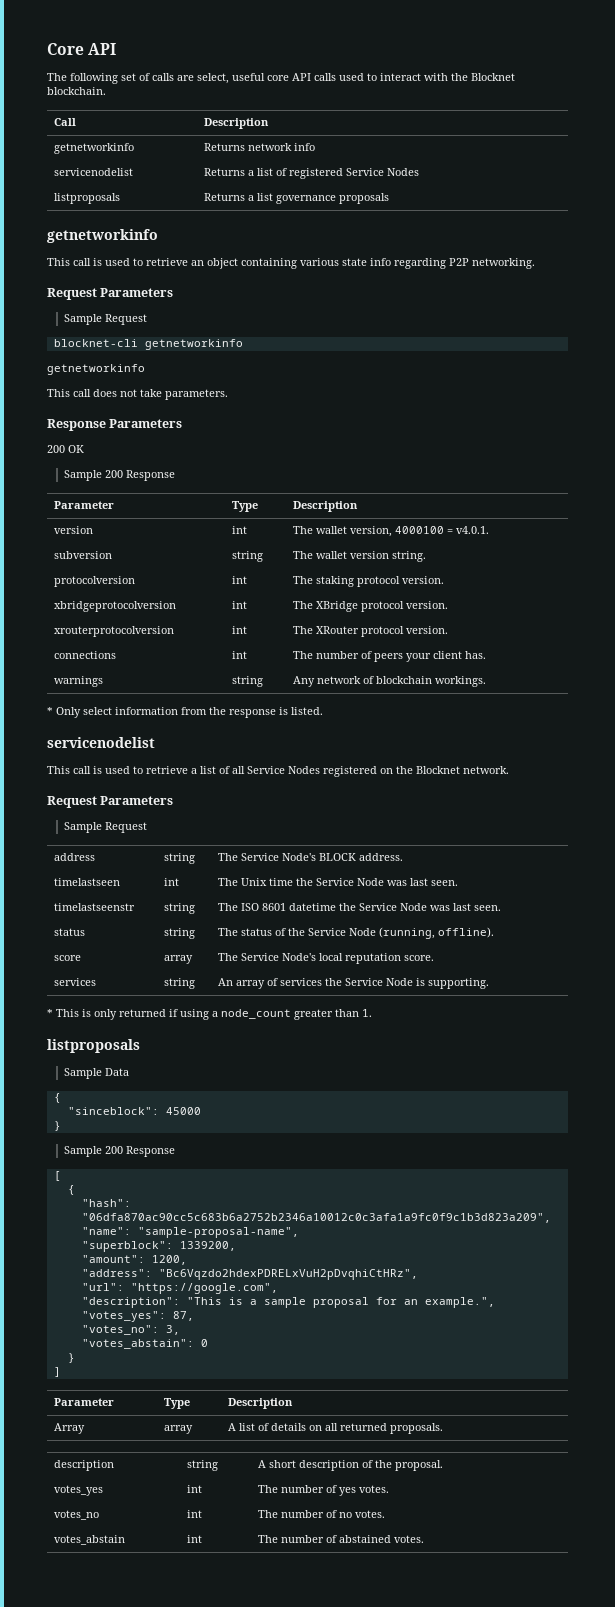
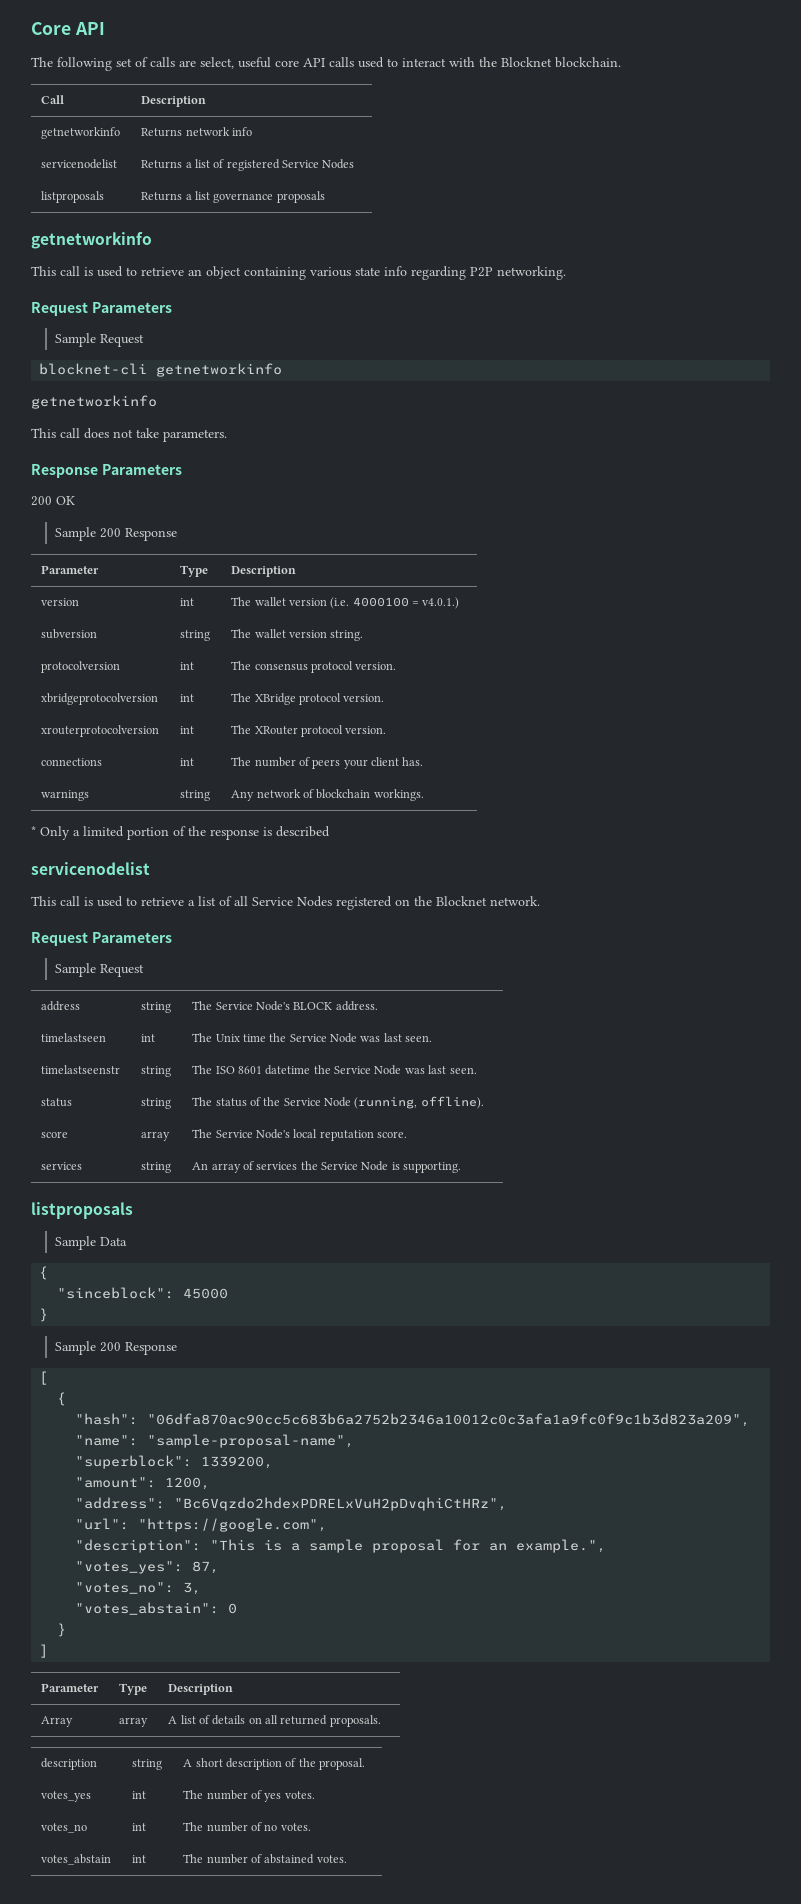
- version | int | The wallet version, 4000100 = v4.0.1.
+ version | int | The wallet version (i.e. 4000100 = v4.0.1.)
- protocolversion | int | The staking protocol version.
+ protocolversion | int | The consensus protocol version.
- * Only select information from the response is listed.
+ * Only a limited portion of the response is described
- * This is only returned if using a node_count greater than 1.

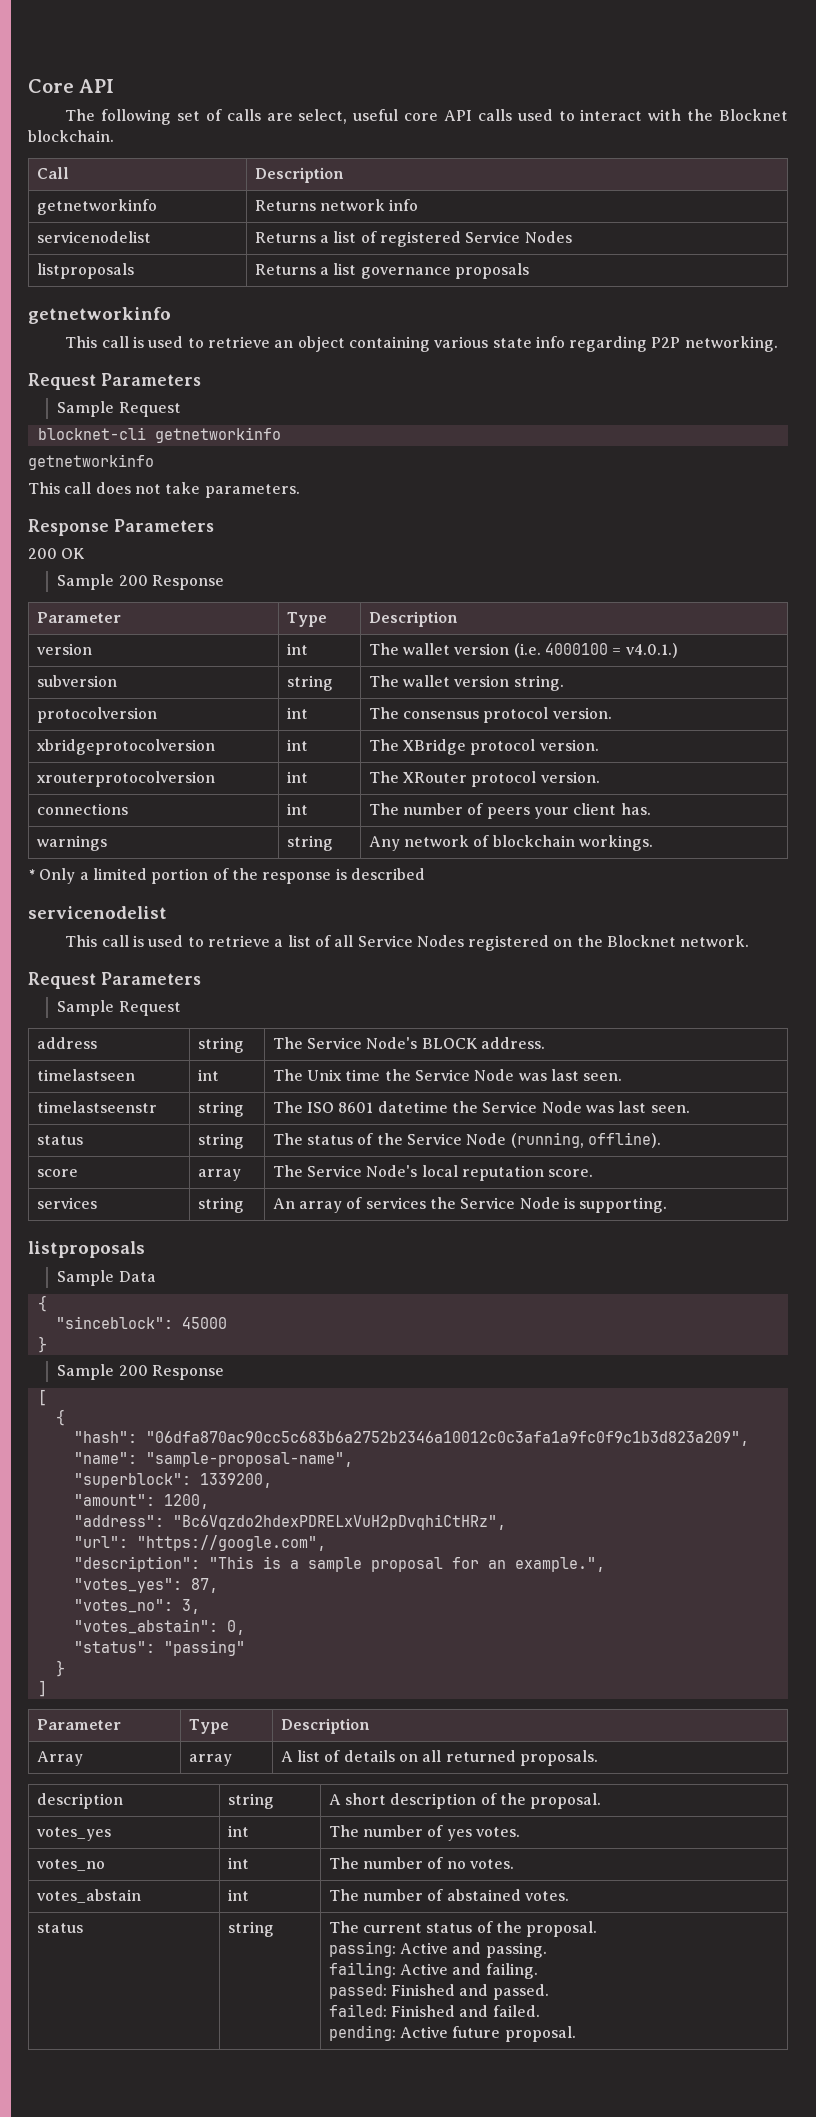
- "votes_abstain": 0
+ "votes_abstain": 0,
+ "status": "passing"
+ status | string | The current status of the proposal.
+ passing: Active and passing.
+ failing: Active and failing.
+ passed: Finished and passed.
+ failed: Finished and failed.
+ pending: Active future proposal.

